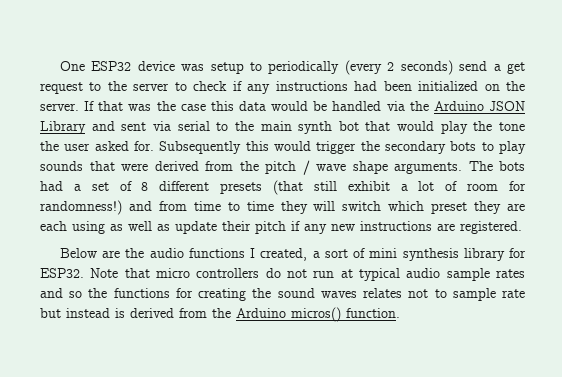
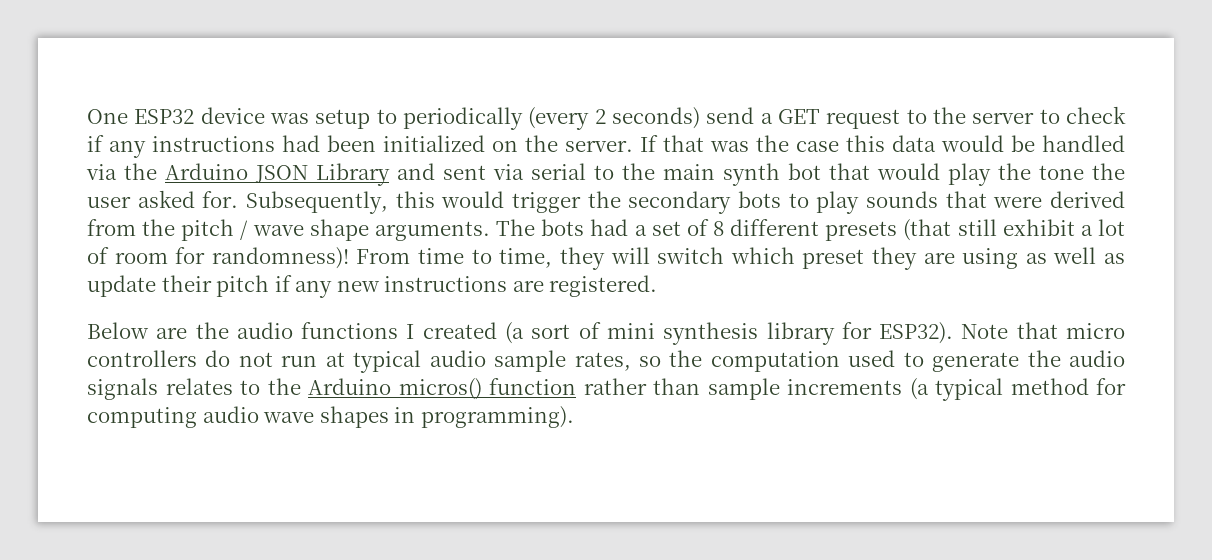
- One ESP32 device was setup to periodically (every 2 seconds) send a get request to the server to check if any instructions had been initialized on the server.
+ One ESP32 device was setup to periodically (every 2 seconds) send a GET request to the server to check if any instructions had been initialized on the server.
- Subsequently this would trigger the secondary bots to play sounds that were derived from the pitch / wave shape arguments.
+ Subsequently, this would trigger the secondary bots to play sounds that were derived from the pitch / wave shape arguments.
- The bots had a set of 8 different presets (that still exhibit a lot of room for randomness!) and from time to time they will switch which preset they are each using as well as update their pitch if any new instructions are registered.
+ The bots had a set of 8 different presets (that still exhibit a lot of room for randomness)! From time to time, they will switch which preset they are using as well as update their pitch if any new instructions are registered.
- Below are the audio functions I created, a sort of mini synthesis library for ESP32.
+ Below are the audio functions I created (a sort of mini synthesis library for ESP32).
- Note that micro controllers do not run at typical audio sample rates and so the functions for creating the sound waves relates not to sample rate but instead is derived from the Arduino micros() function.
+ Note that micro controllers do not run at typical audio sample rates, so the computation used to generate the audio signals relates to the Arduino micros() function rather than sample increments (a typical method for computing audio wave shapes in programming).

